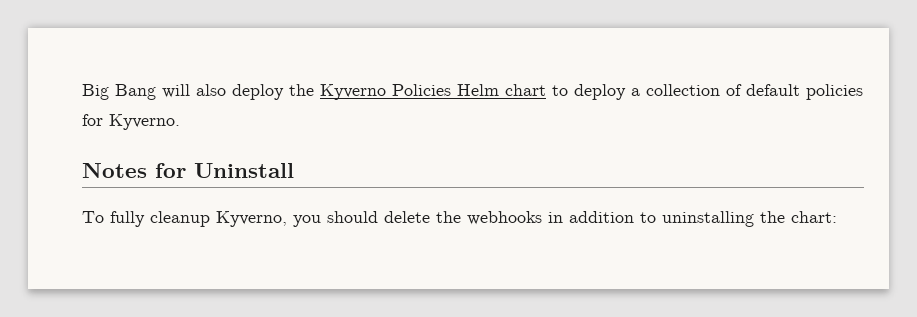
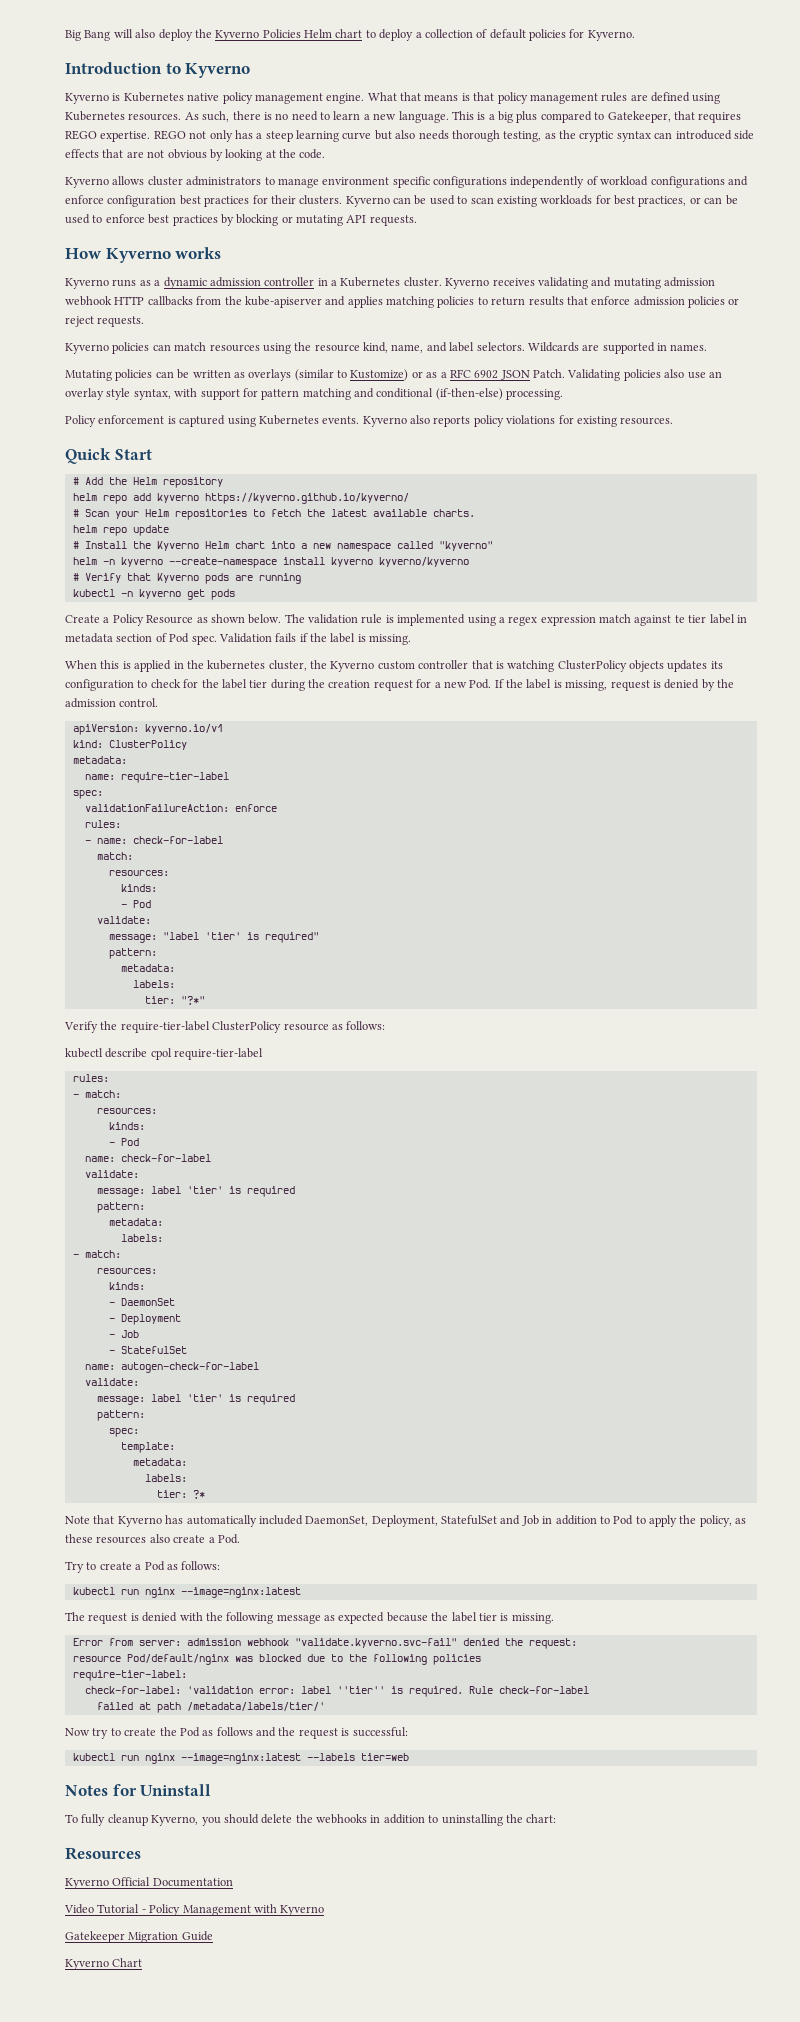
+ Introduction to Kyverno
+ Kyverno is Kubernetes native policy management engine. What that means is that policy management rules are defined using Kubernetes resources. As such, there is no need to learn a new language. This is a big plus compared to Gatekeeper, that requires REGO expertise. REGO not only has a steep learning curve but also needs thorough testing, as the cryptic syntax can introduced side effects that are not obvious by looking at the code.
+ Kyverno allows cluster administrators to manage environment specific configurations independently of workload configurations and enforce configuration best practices for their clusters. Kyverno can be used to scan existing workloads for best practices, or can be used to enforce best practices by blocking or mutating API requests.
+ How Kyverno works
+ Kyverno runs as a dynamic admission controller in a Kubernetes cluster. Kyverno receives validating and mutating admission webhook HTTP callbacks from the kube-apiserver and applies matching policies to return results that enforce admission policies or reject requests.
+ Kyverno policies can match resources using the resource kind, name, and label selectors. Wildcards are supported in names.
+ Mutating policies can be written as overlays (similar to Kustomize) or as a RFC 6902 JSON Patch. Validating policies also use an overlay style syntax, with support for pattern matching and conditional (if-then-else) processing.
+ Policy enforcement is captured using Kubernetes events. Kyverno also reports policy violations for existing resources.
+ Quick Start
+ # Add the Helm repository
+ helm repo add kyverno https://kyverno.github.io/kyverno/
+ # Scan your Helm repositories to fetch the latest available charts.
+ helm repo update
+ # Install the Kyverno Helm chart into a new namespace called "kyverno"
+ helm -n kyverno --create-namespace install kyverno kyverno/kyverno
+ # Verify that Kyverno pods are running
+ kubectl -n kyverno get pods
+ Create a Policy Resource as shown below. The validation rule is implemented using a regex expression match against te tier label in metadata section of Pod spec. Validation fails if the label is missing.
+ When this is applied in the kubernetes cluster, the Kyverno custom controller that is watching ClusterPolicy objects updates its configuration to check for the label tier during the creation request for a new Pod. If the label is missing, request is denied by the admission control.
+ apiVersion: kyverno.io/v1
+ kind: ClusterPolicy
+ metadata:
+ name: require-tier-label
+ spec:
+ validationFailureAction: enforce
+ rules:
+ - name: check-for-label
+ match:
+ resources:
+ kinds:
+ - Pod
+ validate:
+ message: "label 'tier' is required"
+ pattern:
+ metadata:
+ labels:
+ tier: "?*"
+ Verify the require-tier-label ClusterPolicy resource as follows:
+ kubectl describe cpol require-tier-label
+ rules:
+ - match:
+ resources:
+ kinds:
+ - Pod
+ name: check-for-label
+ validate:
+ message: label 'tier' is required
+ pattern:
+ metadata:
+ labels:
+ - match:
+ resources:
+ kinds:
+ - DaemonSet
+ - Deployment
+ - Job
+ - StatefulSet
+ name: autogen-check-for-label
+ validate:
+ message: label 'tier' is required
+ pattern:
+ spec:
+ template:
+ metadata:
+ labels:
+ tier: ?*
+ Note that Kyverno has automatically included DaemonSet, Deployment, StatefulSet and Job in addition to Pod to apply the policy, as these resources also create a Pod.
+ Try to create a Pod as follows:
+ kubectl run nginx --image=nginx:latest
+ The request is denied with the following message as expected because the label tier is missing.
+ Error from server: admission webhook "validate.kyverno.svc-fail" denied the request:
+ resource Pod/default/nginx was blocked due to the following policies
+ require-tier-label:
+ check-for-label: 'validation error: label ''tier'' is required. Rule check-for-label
+ failed at path /metadata/labels/tier/'
+ Now try to create the Pod as follows and the request is successful:
+ kubectl run nginx --image=nginx:latest --labels tier=web
+ Resources
+ Kyverno Official Documentation
+ Video Tutorial - Policy Management with Kyverno
+ Gatekeeper Migration Guide
+ Kyverno Chart

